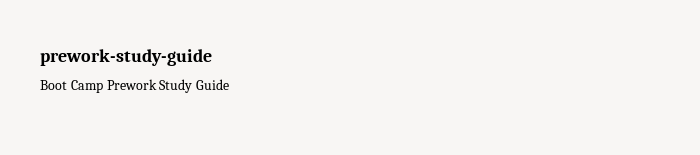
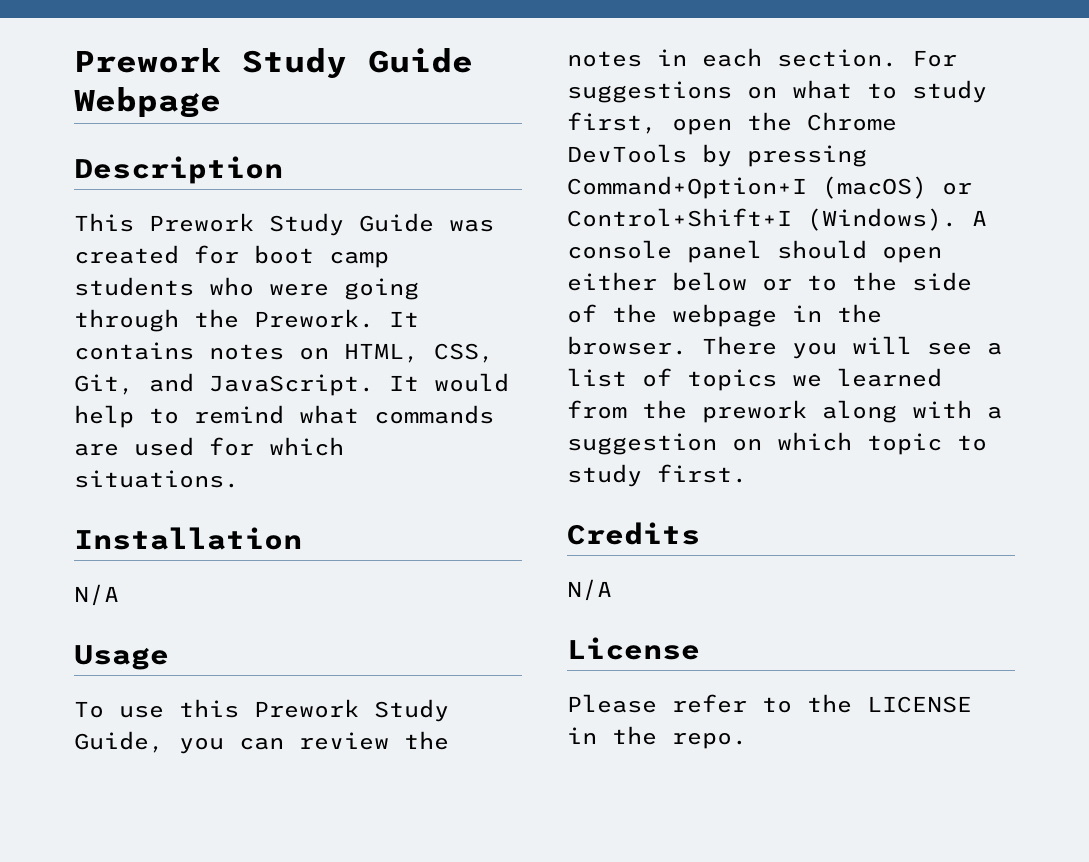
- prework-study-guide
- Boot Camp Prework Study Guide
+ Prework Study Guide Webpage
+ Description
+ This Prework Study Guide was created for boot camp students who were going through the Prework. It contains notes on HTML, CSS, Git, and JavaScript. It would help to remind what commands are used for which situations.
+ Installation
+ N/A
+ Usage
+ To use this Prework Study Guide, you can review the notes in each section. For suggestions on what to study first, open the Chrome DevTools by pressing Command+Option+I (macOS) or Control+Shift+I (Windows). A console panel should open either below or to the side of the webpage in the browser. There you will see a list of topics we learned from the prework along with a suggestion on which topic to study first.
+ Credits
+ N/A
+ License
+ Please refer to the LICENSE in the repo.

